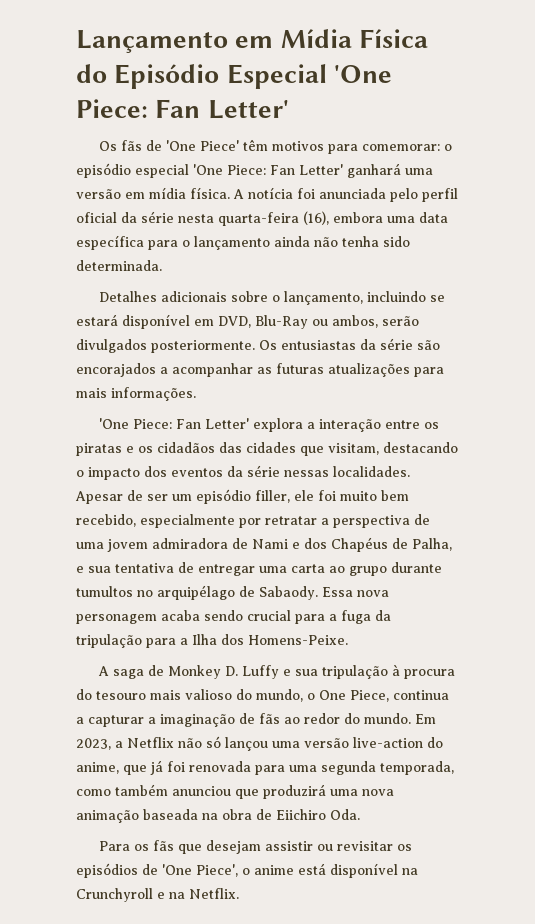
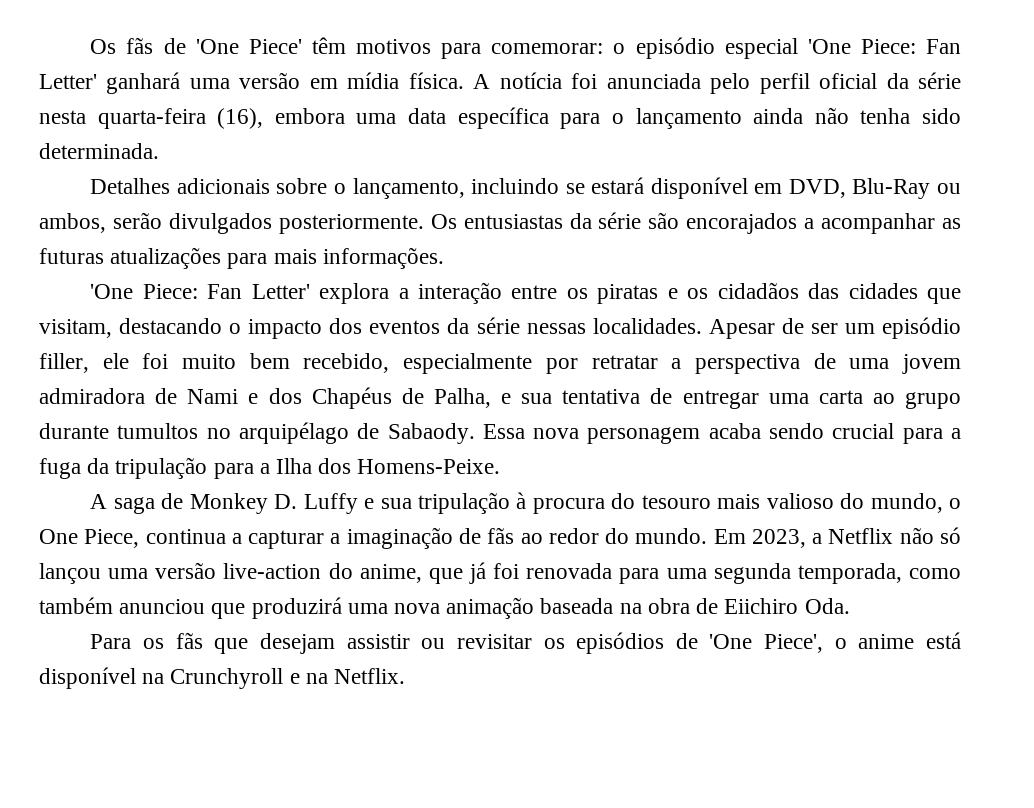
- Lançamento em Mídia Física do Episódio Especial 'One Piece: Fan Letter'

